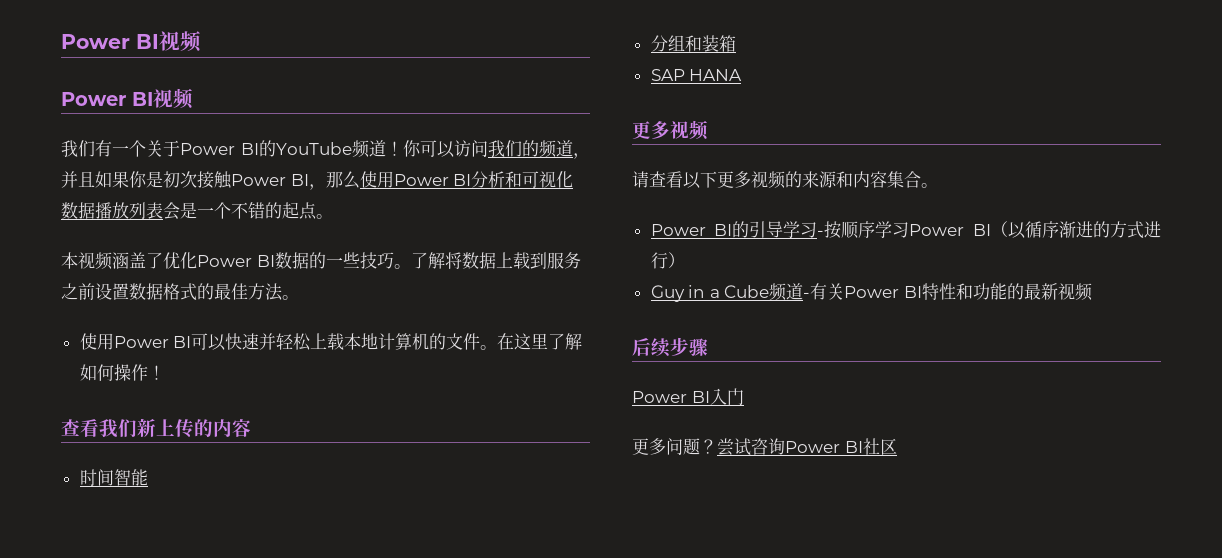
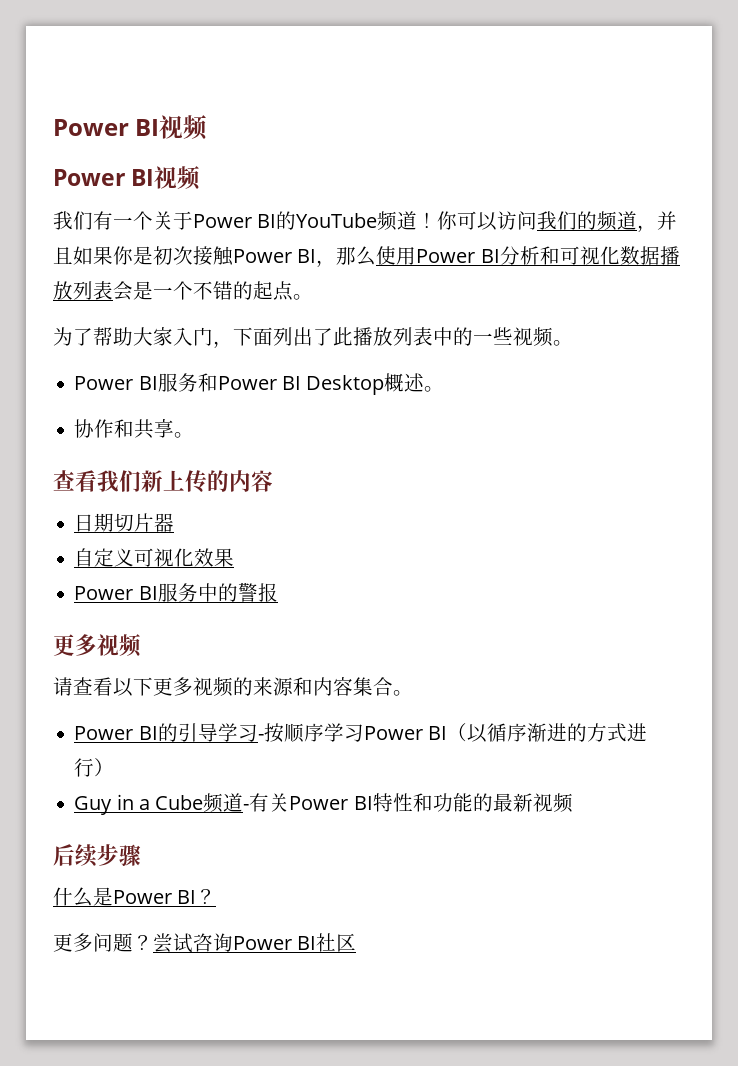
- 本视频涵盖了优化Power BI数据的一些技巧。了解将数据上载到服务之前设置数据格式的最佳方法。
- 使用Power BI可以快速并轻松上载本地计算机的文件。在这里了解如何操作！
+ 为了帮助大家入门，下面列出了此播放列表中的一些视频。
+ Power BI服务和Power BI Desktop概述。
+ 协作和共享。
- 时间智能
- 分组和装箱
- SAP HANA
+ 日期切片器
+ 自定义可视化效果
+ Power BI服务中的警报
- Power BI入门
+ 什么是Power BI？

